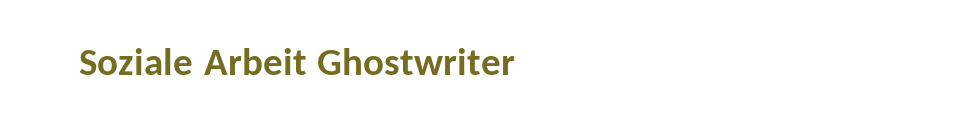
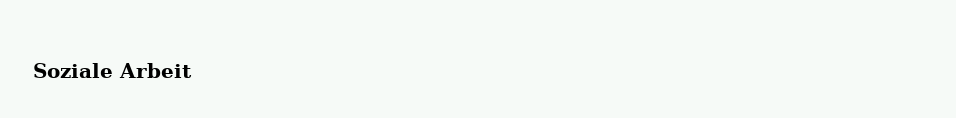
- Soziale Arbeit Ghostwriter
+ Soziale Arbeit

